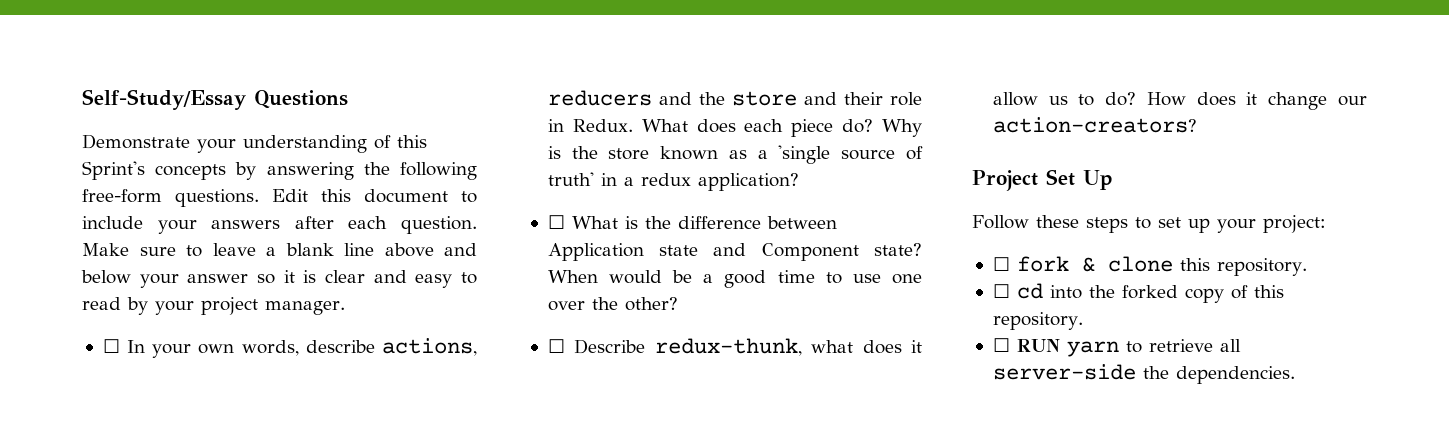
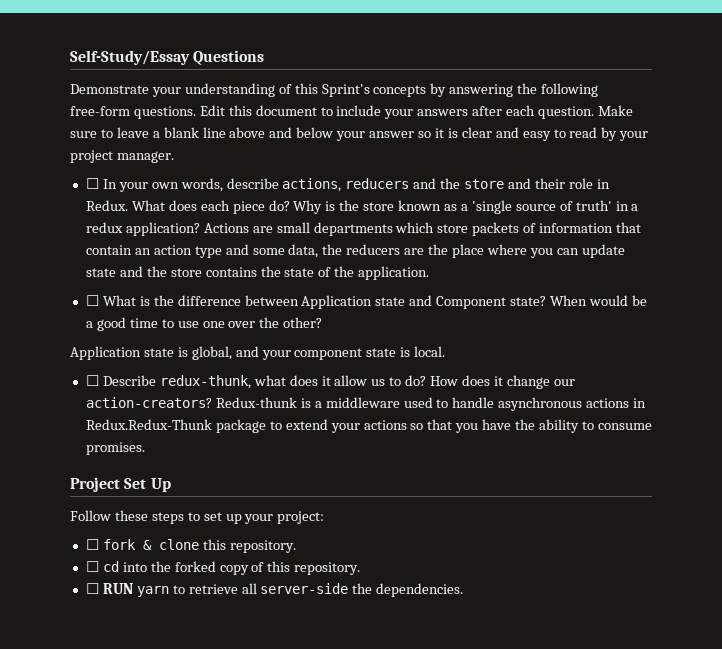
+ Actions are small departments which store packets of information that contain an action type and some data, the reducers are the place where you can update state and the store contains the state of the application.
+ Application state is global, and your component state is local.
+ Redux-thunk is a middleware used to handle asynchronous actions in Redux.Redux-Thunk package to extend your actions so that you have the ability to consume promises.

